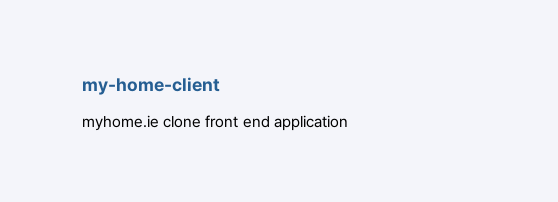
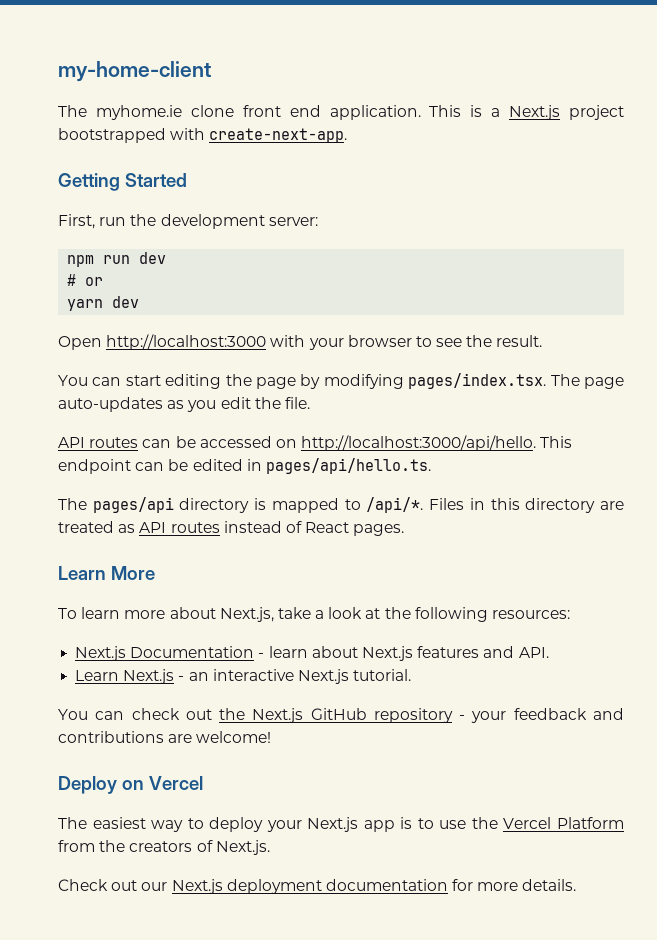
- myhome.ie clone front end application
+ The myhome.ie clone front end application. This is a Next.js project bootstrapped with create-next-app.
+ Getting Started
+ First, run the development server:
+ npm run dev
+ # or
+ yarn dev
+ Open http://localhost:3000 with your browser to see the result.
+ You can start editing the page by modifying pages/index.tsx. The page auto-updates as you edit the file.
+ API routes can be accessed on http://localhost:3000/api/hello. This endpoint can be edited in pages/api/hello.ts.
+ The pages/api directory is mapped to /api/*. Files in this directory are treated as API routes instead of React pages.
+ Learn More
+ To learn more about Next.js, take a look at the following resources:
+ Next.js Documentation - learn about Next.js features and API.
+ Learn Next.js - an interactive Next.js tutorial.
+ You can check out the Next.js GitHub repository - your feedback and contributions are welcome!
+ Deploy on Vercel
+ The easiest way to deploy your Next.js app is to use the Vercel Platform from the creators of Next.js.
+ Check out our Next.js deployment documentation for more details.

